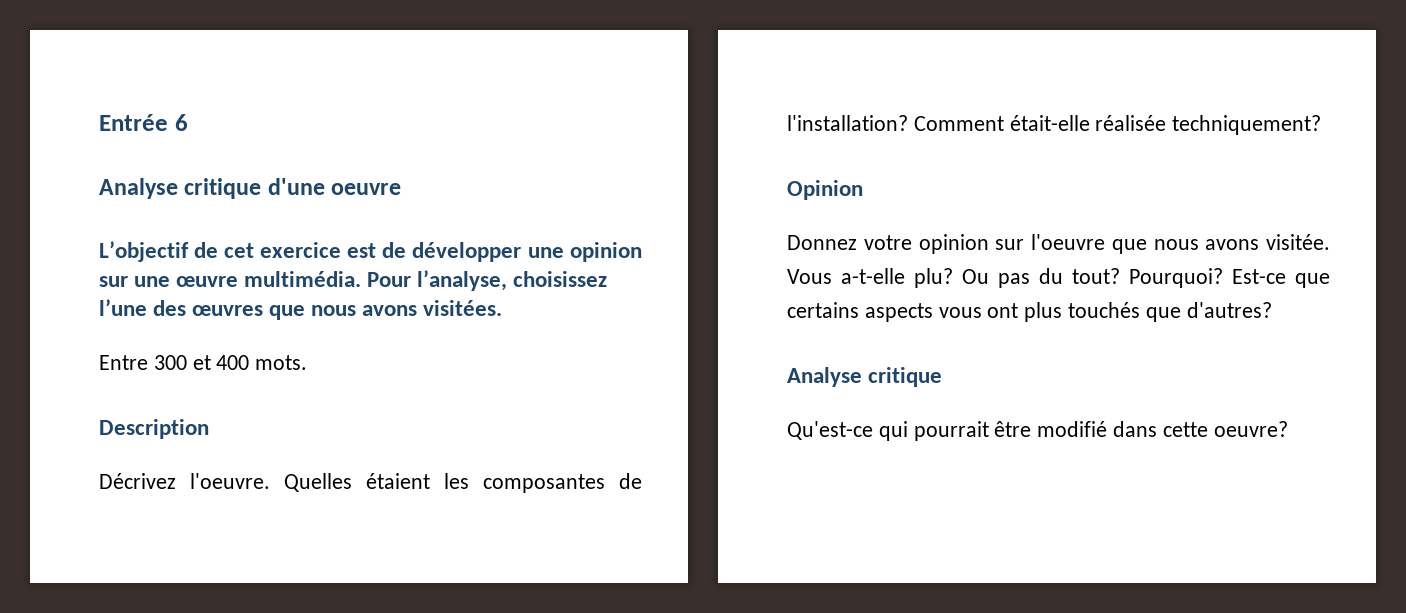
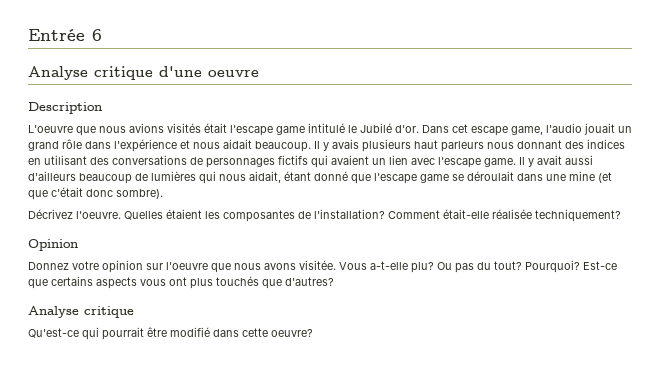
- L’objectif de cet exercice est de développer une opinion sur une œuvre multimédia. Pour l’analyse, choisissez l’une des œuvres que nous avons visitées.
- Entre 300 et 400 mots.
  Description
+ L'oeuvre que nous avions visités était l'escape game intitulé le Jubilé d'or. Dans cet escape game, l'audio jouait un grand rôle dans l'expérience et nous aidait beaucoup. Il y avais plusieurs haut parleurs nous donnant des indices en utilisant des conversations de personnages fictifs qui avaient un lien avec l'escape game. Il y avait aussi d'ailleurs beaucoup de lumières qui nous aidait, étant donné que l'escape game se déroulait dans une mine (et que c'était donc sombre).

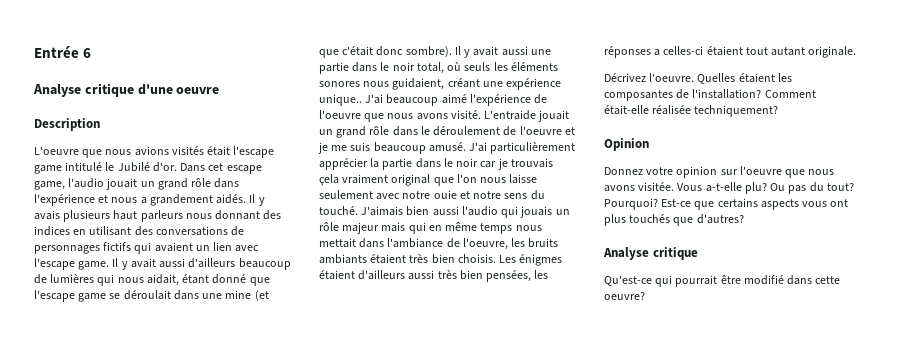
- Dans cet escape game, l'audio jouait un grand rôle dans l'expérience et nous aidait beaucoup.
+ Dans cet escape game, l'audio jouait un grand rôle dans l'expérience et nous a grandement aidés.
+ Il y avait aussi une partie dans le noir total, où seuls les éléments sonores nous guidaient, créant une expérience unique.. J'ai beaucoup aimé l'expérience de l'oeuvre que nous avons visité. L'entraide jouait un grand rôle dans le déroulement de l'oeuvre et je me suis beaucoup amusé. J'ai particulièrement apprécier la partie dans le noir car je trouvais çela vraiment original que l'on nous laisse seulement avec notre ouie et notre sens du touché. J'aimais bien aussi l'audio qui jouais un rôle majeur mais qui en même temps nous mettait dans l'ambiance de l'oeuvre, les bruits ambiants étaient très bien choisis. Les énigmes étaient d'ailleurs aussi très bien pensées, les réponses a celles-ci étaient tout autant originale.

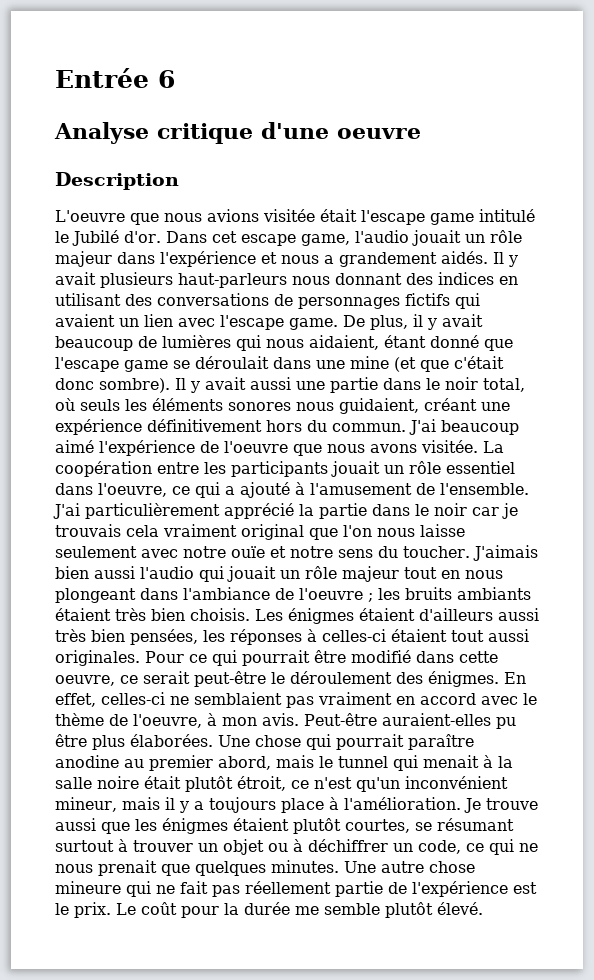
- L'oeuvre que nous avions visités était l'escape game intitulé le Jubilé d'or.
+ L'oeuvre que nous avions visitée était l'escape game intitulé le Jubilé d'or.
- Dans cet escape game, l'audio jouait un grand rôle dans l'expérience et nous a grandement aidés.
+ Dans cet escape game, l'audio jouait un rôle majeur dans l'expérience et nous a grandement aidés.
- Il y avais plusieurs haut parleurs nous donnant des indices en utilisant des conversations de personnages fictifs qui avaient un lien avec l'escape game.
+ Il y avait plusieurs haut-parleurs nous donnant des indices en utilisant des conversations de personnages fictifs qui avaient un lien avec l'escape game.
- Il y avait aussi d'ailleurs beaucoup de lumières qui nous aidait, étant donné que l'escape game se déroulait dans une mine (et que c'était donc sombre).
+ De plus, il y avait beaucoup de lumières qui nous aidaient, étant donné que l'escape game se déroulait dans une mine (et que c'était donc sombre).
- Il y avait aussi une partie dans le noir total, où seuls les éléments sonores nous guidaient, créant une expérience unique..
+ Il y avait aussi une partie dans le noir total, où seuls les éléments sonores nous guidaient, créant une expérience définitivement hors du commun.
- J'ai beaucoup aimé l'expérience de l'oeuvre que nous avons visité. L'entraide jouait un grand rôle dans le déroulement de l'oeuvre et je me suis beaucoup amusé.
+ J'ai beaucoup aimé l'expérience de l'oeuvre que nous avons visitée. La coopération entre les participants jouait un rôle essentiel dans l'oeuvre, ce qui a ajouté à l'amusement de l'ensemble.
- J'ai particulièrement apprécier la partie dans le noir car je trouvais çela vraiment original que l'on nous laisse seulement avec notre ouie et notre sens du touché.
+ J'ai particulièrement apprécié la partie dans le noir car je trouvais cela vraiment original que l'on nous laisse seulement avec notre ouïe et notre sens du toucher.
- J'aimais bien aussi l'audio qui jouais un rôle majeur mais qui en même temps nous mettait dans l'ambiance de l'oeuvre, les bruits ambiants étaient très bien choisis.
+ J'aimais bien aussi l'audio qui jouait un rôle majeur tout en nous plongeant dans l'ambiance de l'oeuvre ; les bruits ambiants étaient très bien choisis.
- Les énigmes étaient d'ailleurs aussi très bien pensées, les réponses a celles-ci étaient tout autant originale.
- Décrivez l'oeuvre. Quelles étaient les composantes de l'installation? Comment était-elle réalisée techniquement?
- Opinion
- Donnez votre opinion sur l'oeuvre que nous avons visitée. Vous a-t-elle plu? Ou pas du tout? Pourquoi? Est-ce que certains aspects vous ont plus touchés que d'autres?
- Analyse critique
- Qu'est-ce qui pourrait être modifié dans cette oeuvre?
+ Les énigmes étaient d'ailleurs aussi très bien pensées, les réponses à celles-ci étaient tout aussi originales. Pour ce qui pourrait être modifié dans cette oeuvre, ce serait peut-être le déroulement des énigmes. En effet, celles-ci ne semblaient pas vraiment en accord avec le thème de l'oeuvre, à mon avis. Peut-être auraient-elles pu être plus élaborées. Une chose qui pourrait paraître anodine au premier abord, mais le tunnel qui menait à la salle noire était plutôt étroit, ce n'est qu'un inconvénient mineur, mais il y a toujours place à l'amélioration. Je trouve aussi que les énigmes étaient plutôt courtes, se résumant surtout à trouver un objet ou à déchiffrer un code, ce qui ne nous prenait que quelques minutes. Une autre chose mineure qui ne fait pas réellement partie de l'expérience est le prix. Le coût pour la durée me semble plutôt élevé.

